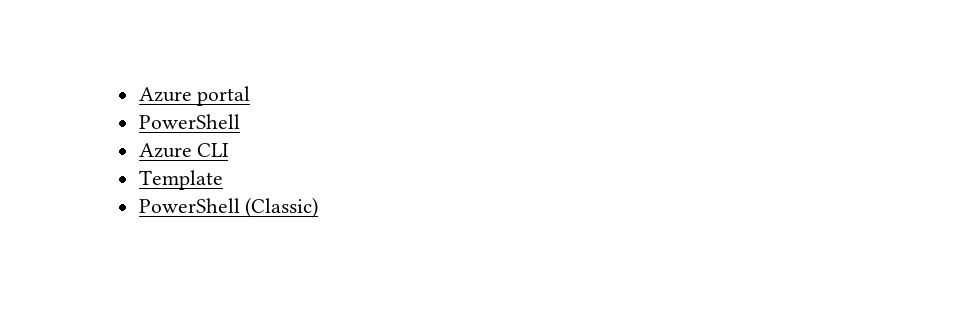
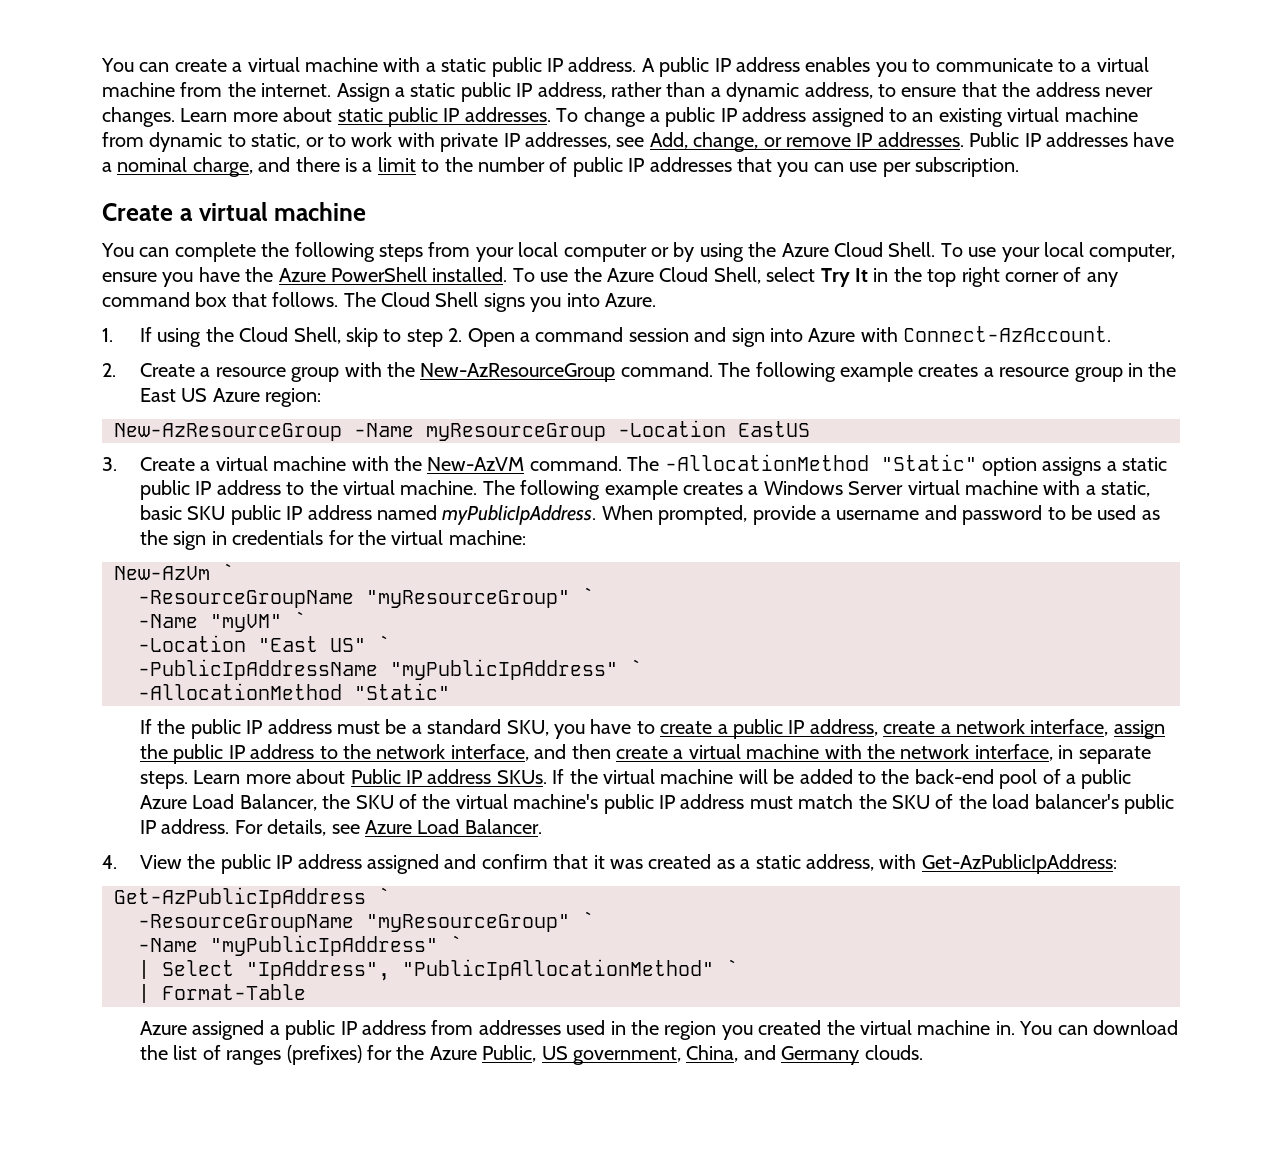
- Azure portal
- PowerShell
- Azure CLI
- Template
- PowerShell (Classic)
+ You can create a virtual machine with a static public IP address. A public IP address enables you to communicate to a virtual machine from the internet. Assign a static public IP address, rather than a dynamic address, to ensure that the address never changes. Learn more about static public IP addresses. To change a public IP address assigned to an existing virtual machine from dynamic to static, or to work with private IP addresses, see Add, change, or remove IP addresses. Public IP addresses have a nominal charge, and there is a limit to the number of public IP addresses that you can use per subscription.
+ Create a virtual machine
+ You can complete the following steps from your local computer or by using the Azure Cloud Shell. To use your local computer, ensure you have the Azure PowerShell installed. To use the Azure Cloud Shell, select Try It in the top right corner of any command box that follows. The Cloud Shell signs you into Azure.
+ 1. If using the Cloud Shell, skip to step 2. Open a command session and sign into Azure with Connect-AzAccount.
+ 2. Create a resource group with the New-AzResourceGroup command. The following example creates a resource group in the East US Azure region:
+ New-AzResourceGroup -Name myResourceGroup -Location EastUS
+ 3. Create a virtual machine with the New-AzVM command. The -AllocationMethod "Static" option assigns a static public IP address to the virtual machine. The following example creates a Windows Server virtual machine with a static, basic SKU public IP address named myPublicIpAddress. When prompted, provide a username and password to be used as the sign in credentials for the virtual machine:
+ New-AzVm `
+ -ResourceGroupName "myResourceGroup" `
+ -Name "myVM" `
+ -Location "East US" `
+ -PublicIpAddressName "myPublicIpAddress" `
+ -AllocationMethod "Static"
+ If the public IP address must be a standard SKU, you have to create a public IP address, create a network interface, assign the public IP address to the network interface, and then create a virtual machine with the network interface, in separate steps. Learn more about Public IP address SKUs. If the virtual machine will be added to the back-end pool of a public Azure Load Balancer, the SKU of the virtual machine's public IP address must match the SKU of the load balancer's public IP address. For details, see Azure Load Balancer.
+ 4. View the public IP address assigned and confirm that it was created as a static address, with Get-AzPublicIpAddress:
+ Get-AzPublicIpAddress `
+ -ResourceGroupName "myResourceGroup" `
+ -Name "myPublicIpAddress" `
+ | Select "IpAddress", "PublicIpAllocationMethod" `
+ | Format-Table
+ Azure assigned a public IP address from addresses used in the region you created the virtual machine in. You can download the list of ranges (prefixes) for the Azure Public, US government, China, and Germany clouds.

